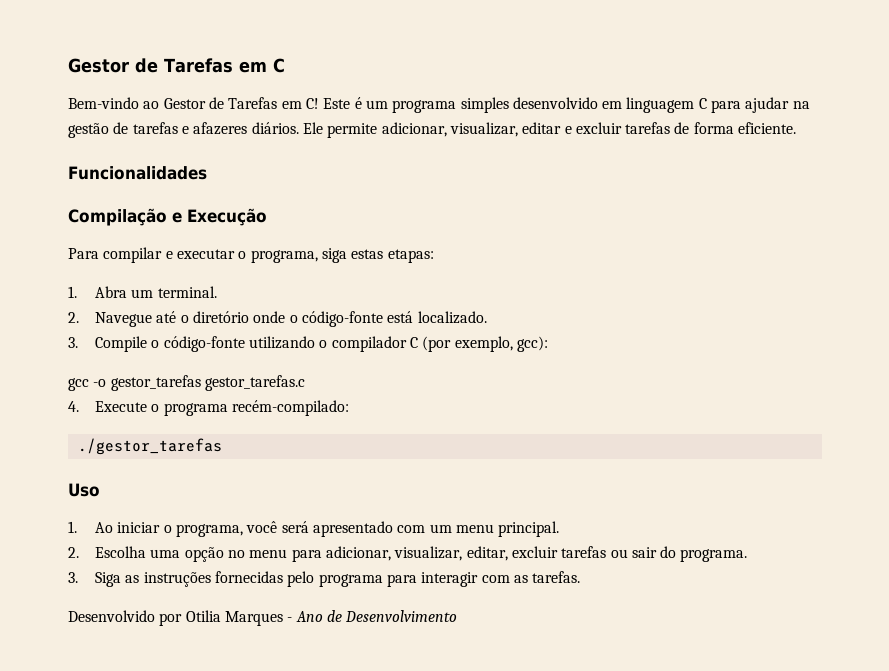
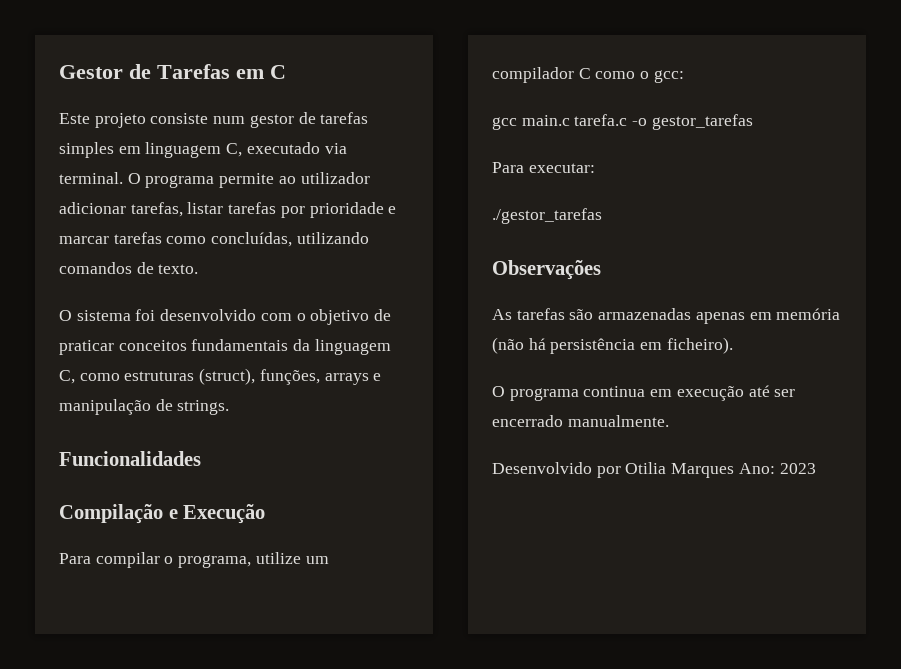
- Bem-vindo ao Gestor de Tarefas em C! Este é um programa simples desenvolvido em linguagem C para ajudar na gestão de tarefas e afazeres diários. Ele permite adicionar, visualizar, editar e excluir tarefas de forma eficiente.
+ Este projeto consiste num gestor de tarefas simples em linguagem C, executado via terminal. O programa permite ao utilizador adicionar tarefas, listar tarefas por prioridade e marcar tarefas como concluídas, utilizando comandos de texto.
+ O sistema foi desenvolvido com o objetivo de praticar conceitos fundamentais da linguagem C, como estruturas (struct), funções, arrays e manipulação de strings.
- Para compilar e executar o programa, siga estas etapas:
- 1. Abra um terminal.
- 2. Navegue até o diretório onde o código-fonte está localizado.
- 3. Compile o código-fonte utilizando o compilador C (por exemplo, gcc):
+ Para compilar o programa, utilize um compilador C como o gcc:
- gcc -o gestor_tarefas gestor_tarefas.c
- 4. Execute o programa recém-compilado:
+ gcc main.c tarefa.c -o gestor_tarefas
+ Para executar:
  ./gestor_tarefas
- Uso
- 1. Ao iniciar o programa, você será apresentado com um menu principal.
- 2. Escolha uma opção no menu para adicionar, visualizar, editar, excluir tarefas ou sair do programa.
- 3. Siga as instruções fornecidas pelo programa para interagir com as tarefas.
+ Observações
+ As tarefas são armazenadas apenas em memória (não há persistência em ficheiro).
+ O programa continua em execução até ser encerrado manualmente.
- Desenvolvido por Otilia Marques - Ano de Desenvolvimento
+ Desenvolvido por Otilia Marques Ano: 2023

